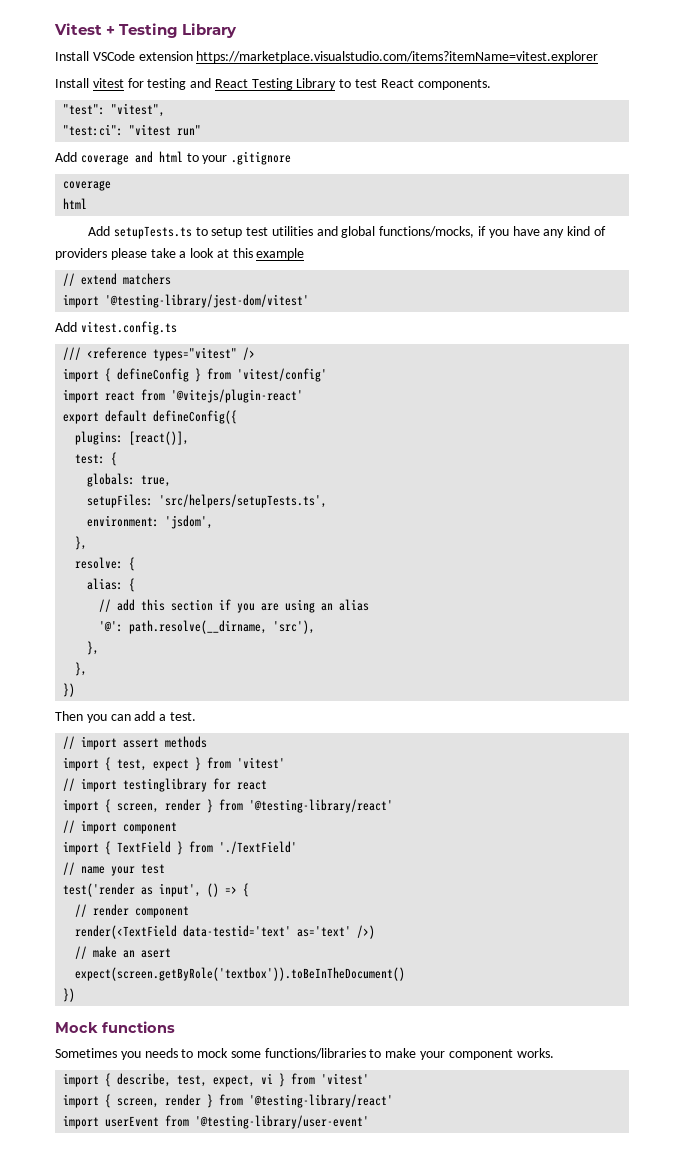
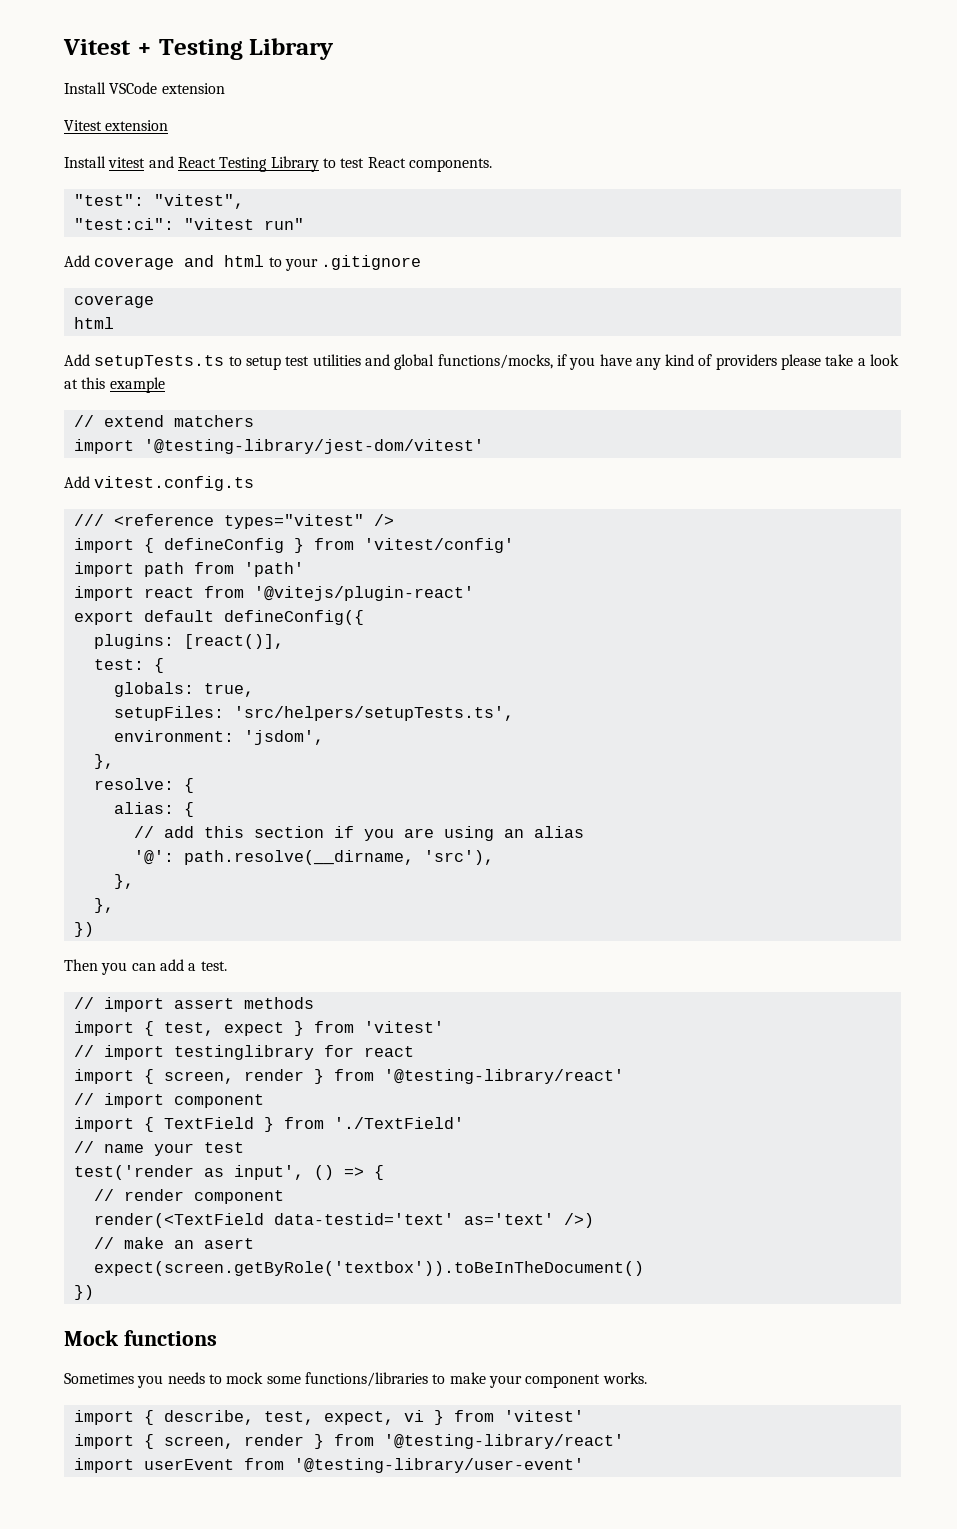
- Install VSCode extension https://marketplace.visualstudio.com/items?itemName=vitest.explorer
+ Install VSCode extension
+ Vitest extension
- Install vitest for testing and React Testing Library to test React components.
+ Install vitest and React Testing Library to test React components.
+ import path from 'path'

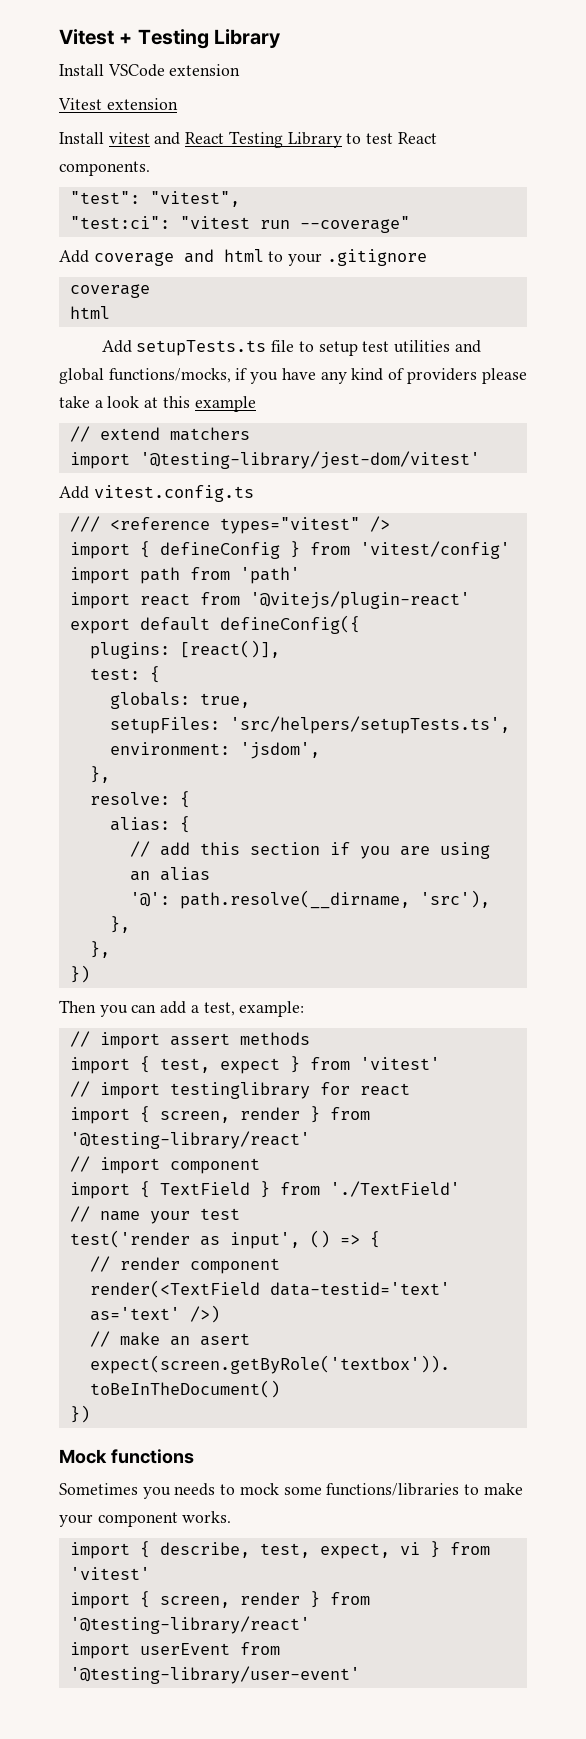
- "test:ci": "vitest run"
+ "test:ci": "vitest run --coverage"
- Add setupTests.ts to setup test utilities and global functions/mocks, if you have any kind of providers please take a look at this example
+ Add setupTests.ts file to setup test utilities and global functions/mocks, if you have any kind of providers please take a look at this example
- Then you can add a test.
+ Then you can add a test, example:

